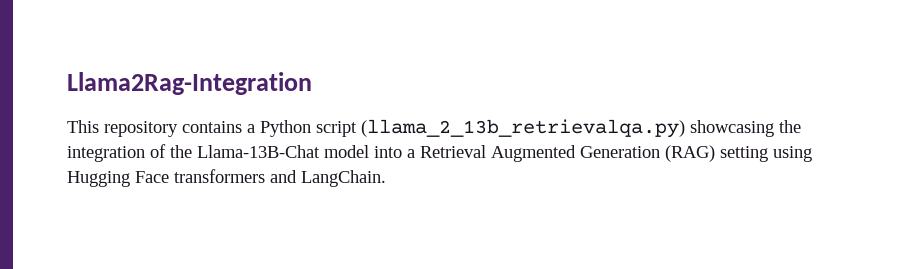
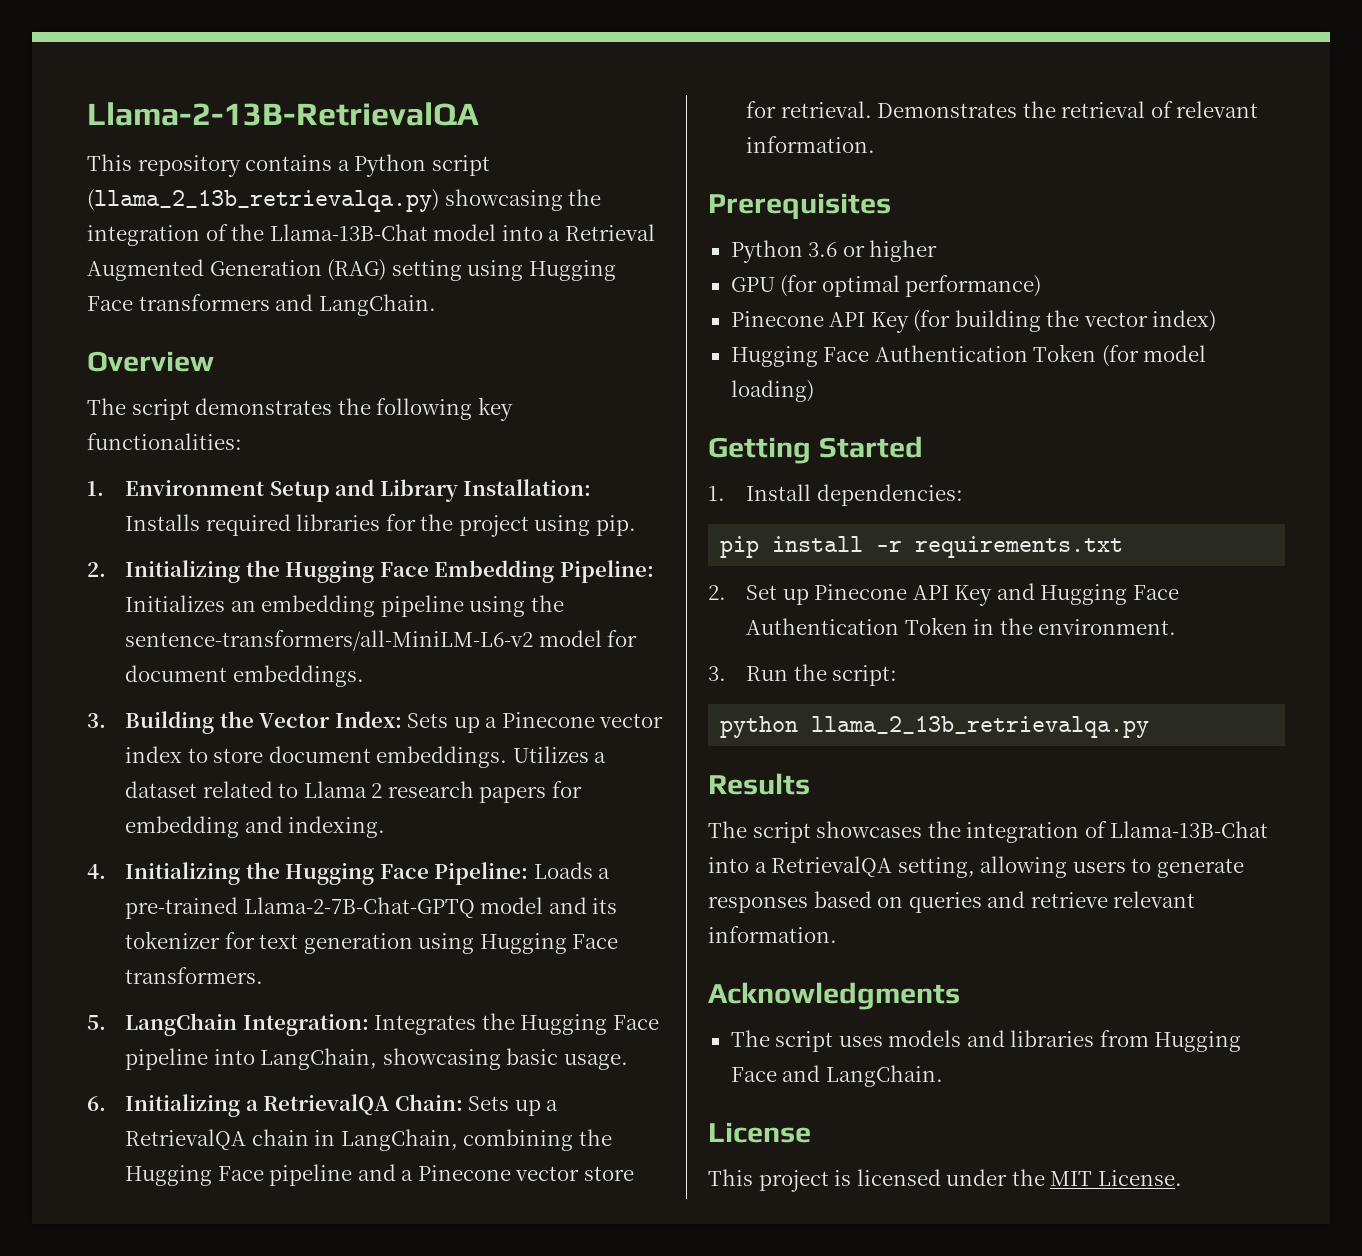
- Llama2Rag-Integration
+ Llama-2-13B-RetrievalQA
+ Overview
+ The script demonstrates the following key functionalities:
+ 1. Environment Setup and Library Installation: Installs required libraries for the project using pip.
+ 2. Initializing the Hugging Face Embedding Pipeline: Initializes an embedding pipeline using the sentence-transformers/all-MiniLM-L6-v2 model for document embeddings.
+ 3. Building the Vector Index: Sets up a Pinecone vector index to store document embeddings. Utilizes a dataset related to Llama 2 research papers for embedding and indexing.
+ 4. Initializing the Hugging Face Pipeline: Loads a pre-trained Llama-2-7B-Chat-GPTQ model and its tokenizer for text generation using Hugging Face transformers.
+ 5. LangChain Integration: Integrates the Hugging Face pipeline into LangChain, showcasing basic usage.
+ 6. Initializing a RetrievalQA Chain: Sets up a RetrievalQA chain in LangChain, combining the Hugging Face pipeline and a Pinecone vector store for retrieval. Demonstrates the retrieval of relevant information.
+ Prerequisites
+ Python 3.6 or higher
+ GPU (for optimal performance)
+ Pinecone API Key (for building the vector index)
+ Hugging Face Authentication Token (for model loading)
+ Getting Started
+ 1. Install dependencies:
+ pip install -r requirements.txt
+ 2. Set up Pinecone API Key and Hugging Face Authentication Token in the environment.
+ 3. Run the script:
+ python llama_2_13b_retrievalqa.py
+ Results
+ The script showcases the integration of Llama-13B-Chat into a RetrievalQA setting, allowing users to generate responses based on queries and retrieve relevant information.
+ Acknowledgments
+ The script uses models and libraries from Hugging Face and LangChain.
+ License
+ This project is licensed under the MIT License.

